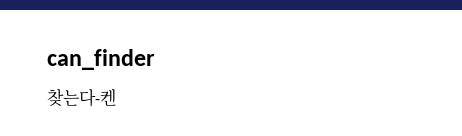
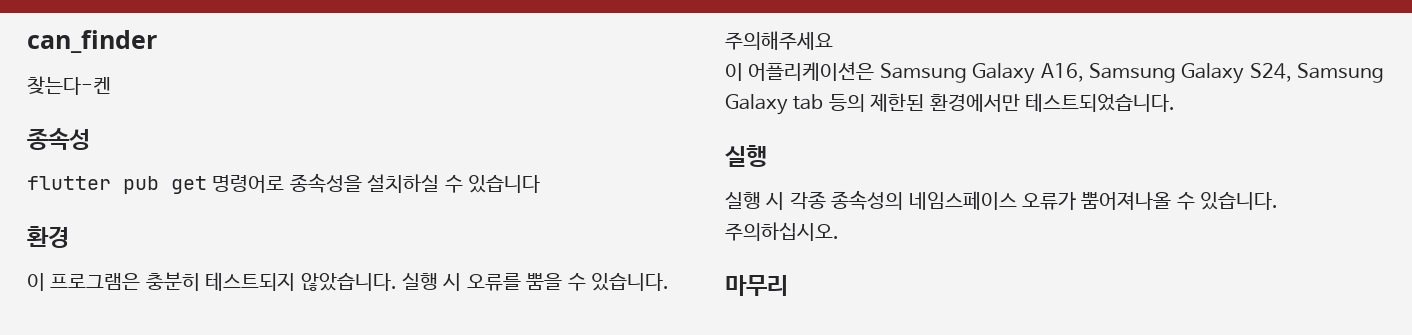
+ 종속성
+ flutter pub get 명령어로 종속성을 설치하실 수 있습니다
+ 환경
+ 이 프로그램은 충분히 테스트되지 않았습니다. 실행 시 오류를 뿜을 수 있습니다. 주의해주세요
+ 이 어플리케이션은 Samsung Galaxy A16, Samsung Galaxy S24, Samsung Galaxy tab 등의 제한된 환경에서만 테스트되었습니다.
+ 실행
+ 실행 시 각종 종속성의 네임스페이스 오류가 뿜어져나올 수 있습니다. 주의하십시오.
+ 마무리

